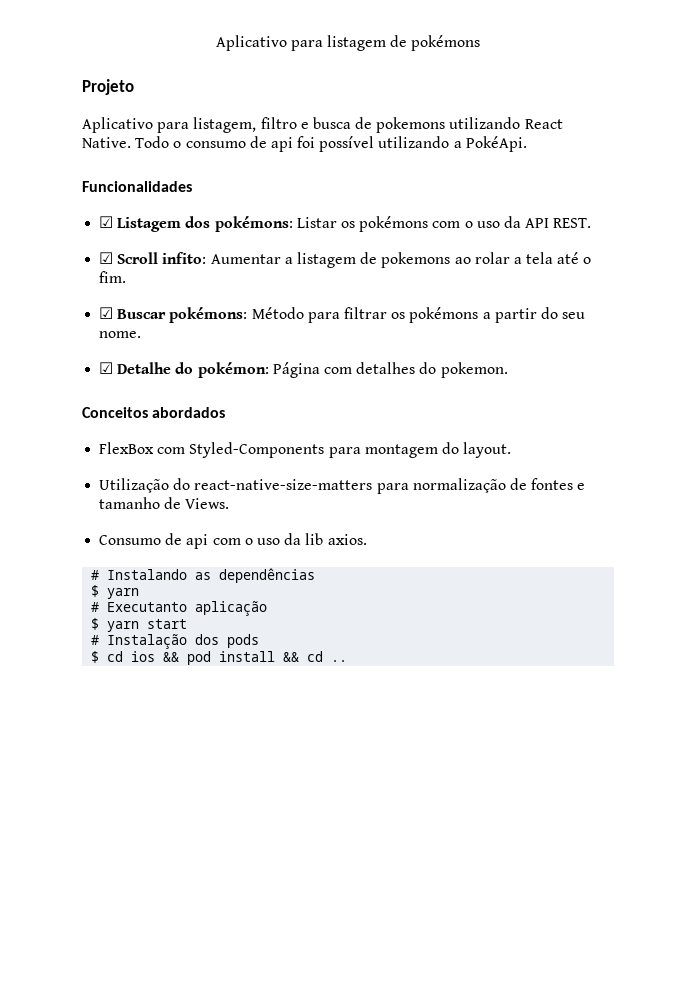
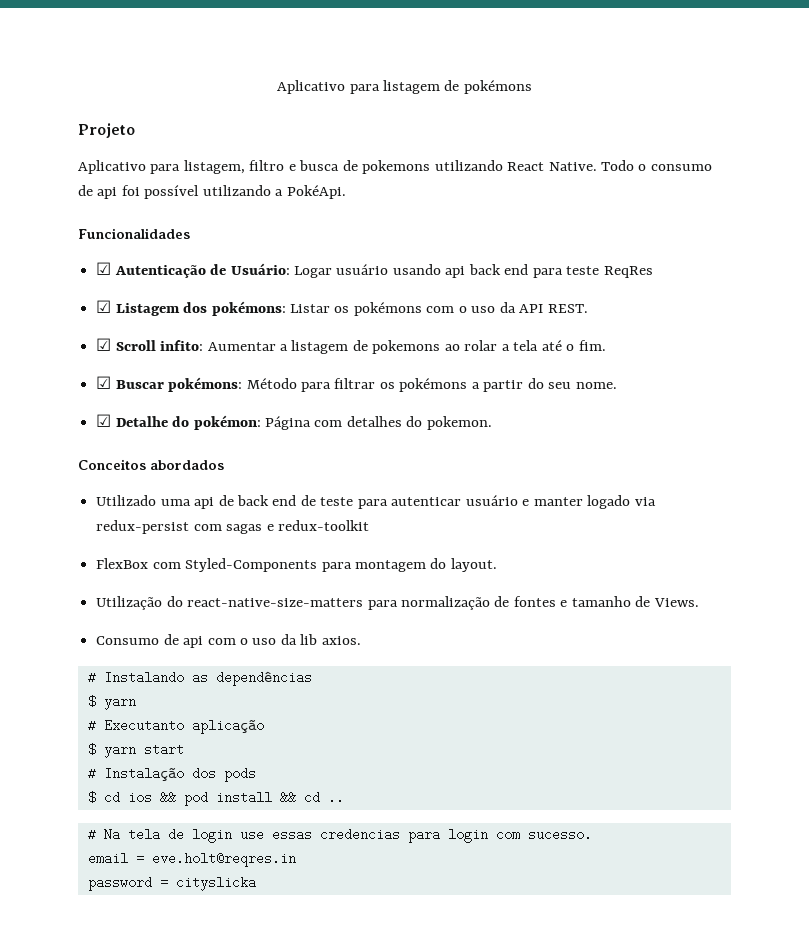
+ ☑ Autenticação de Usuário: Logar usuário usando api back end para teste ReqRes
+ Utilizado uma api de back end de teste para autenticar usuário e manter logado via redux-persist com sagas e redux-toolkit
+ # Na tela de login use essas credencias para login com sucesso.
+ email = eve.holt@reqres.in
+ password = cityslicka

